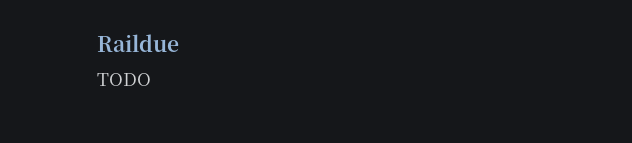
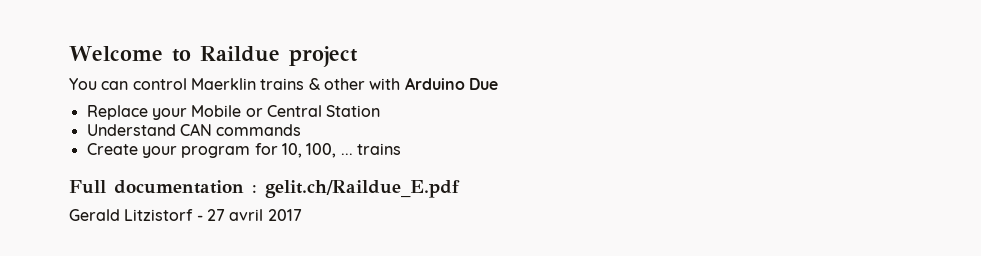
- Raildue
- TODO
+ Welcome to Raildue project
+ You can control Maerklin trains & other with Arduino Due
+ Replace your Mobile or Central Station
+ Understand CAN commands
+ Create your program for 10, 100, ... trains
+ Full documentation : gelit.ch/Raildue_E.pdf
+ Gerald Litzistorf - 27 avril 2017

